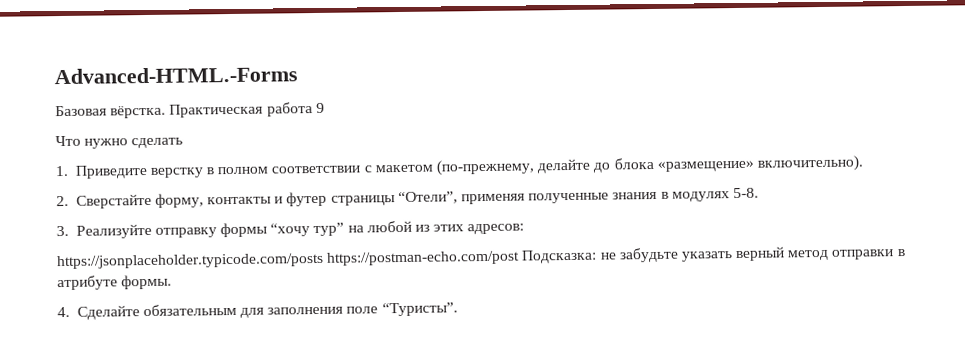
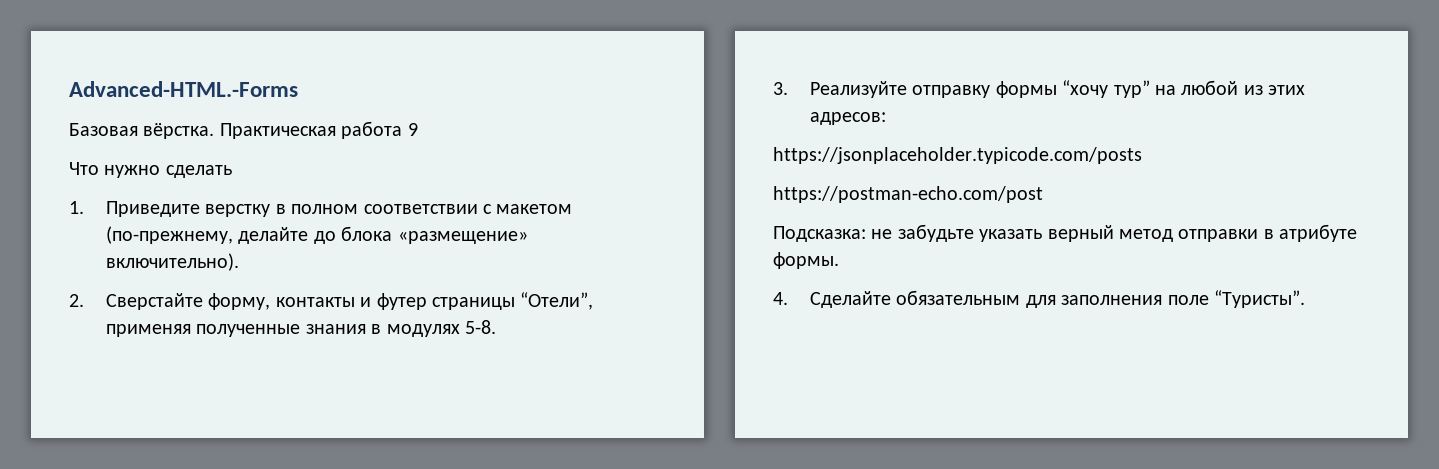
- https://jsonplaceholder.typicode.com/posts https://postman-echo.com/post Подсказка: не забудьте указать верный метод отправки в атрибуте формы.
+ https://jsonplaceholder.typicode.com/posts
+ https://postman-echo.com/post
+ Подсказка: не забудьте указать верный метод отправки в атрибуте формы.

